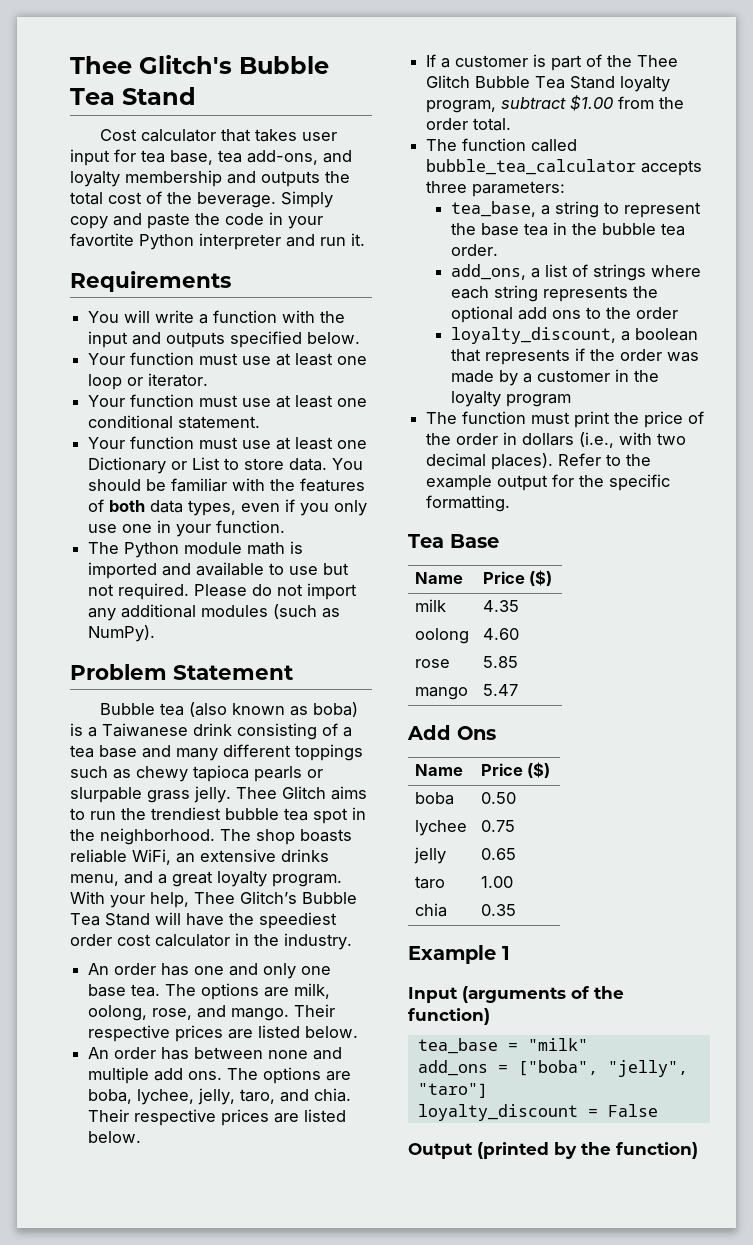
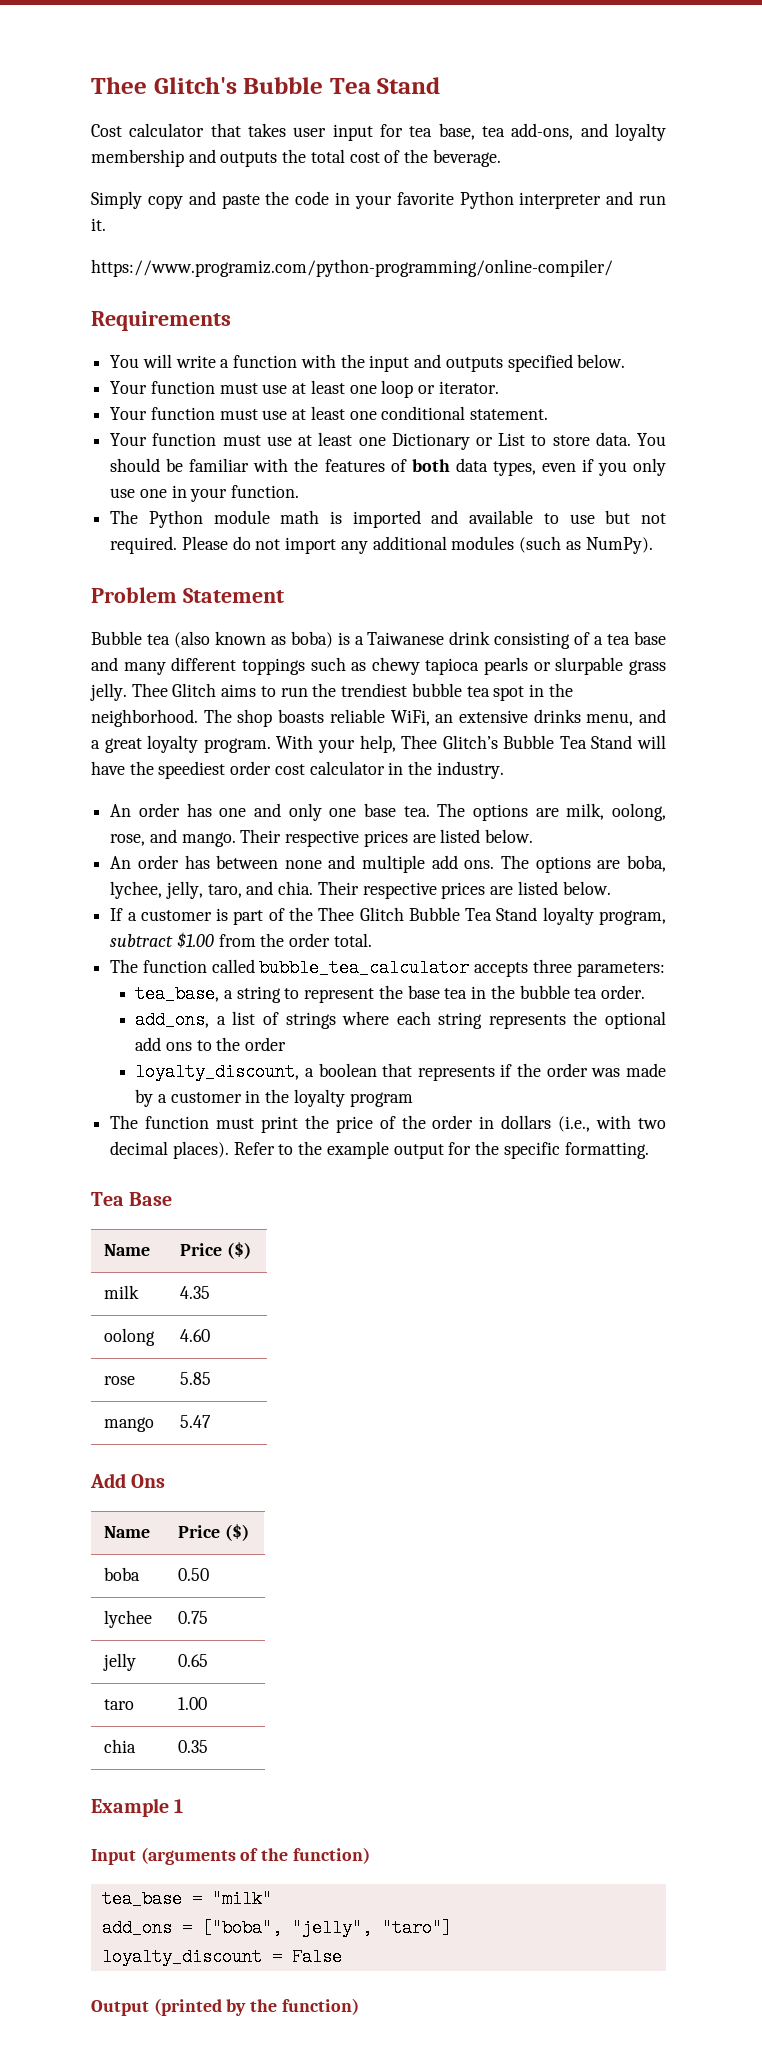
- Cost calculator that takes user input for tea base, tea add-ons, and loyalty membership and outputs the total cost of the beverage. Simply copy and paste the code in your favortite Python interpreter and run it.
+ Cost calculator that takes user input for tea base, tea add-ons, and loyalty membership and outputs the total cost of the beverage.
+ Simply copy and paste the code in your favorite Python interpreter and run it.
+ https://www.programiz.com/python-programming/online-compiler/

